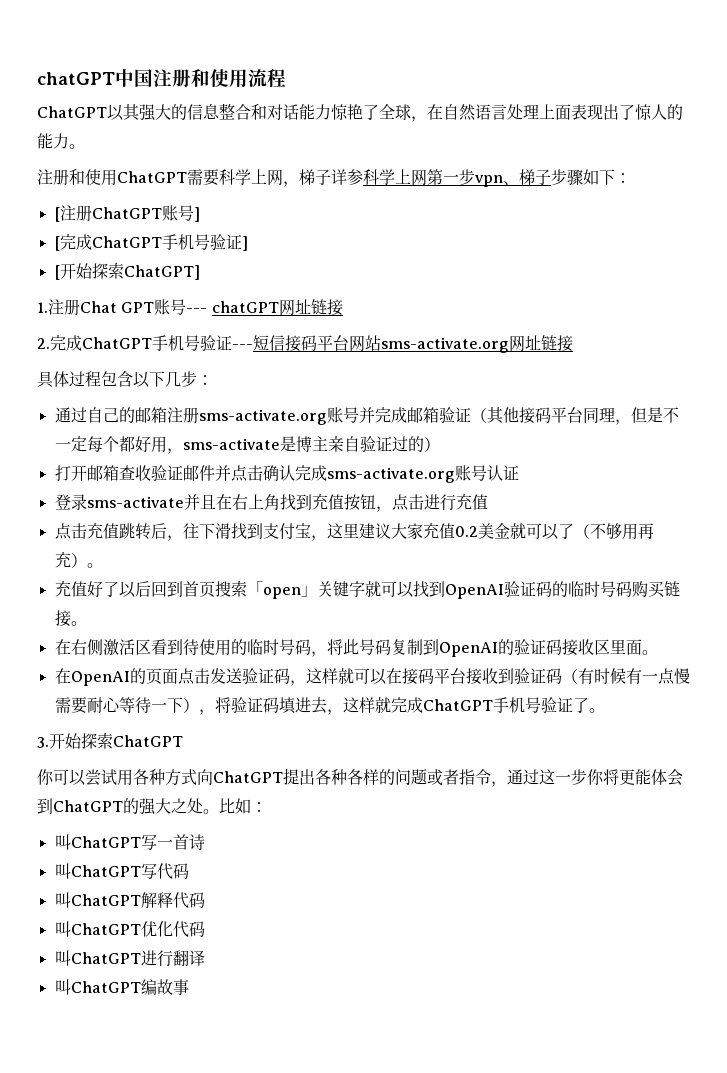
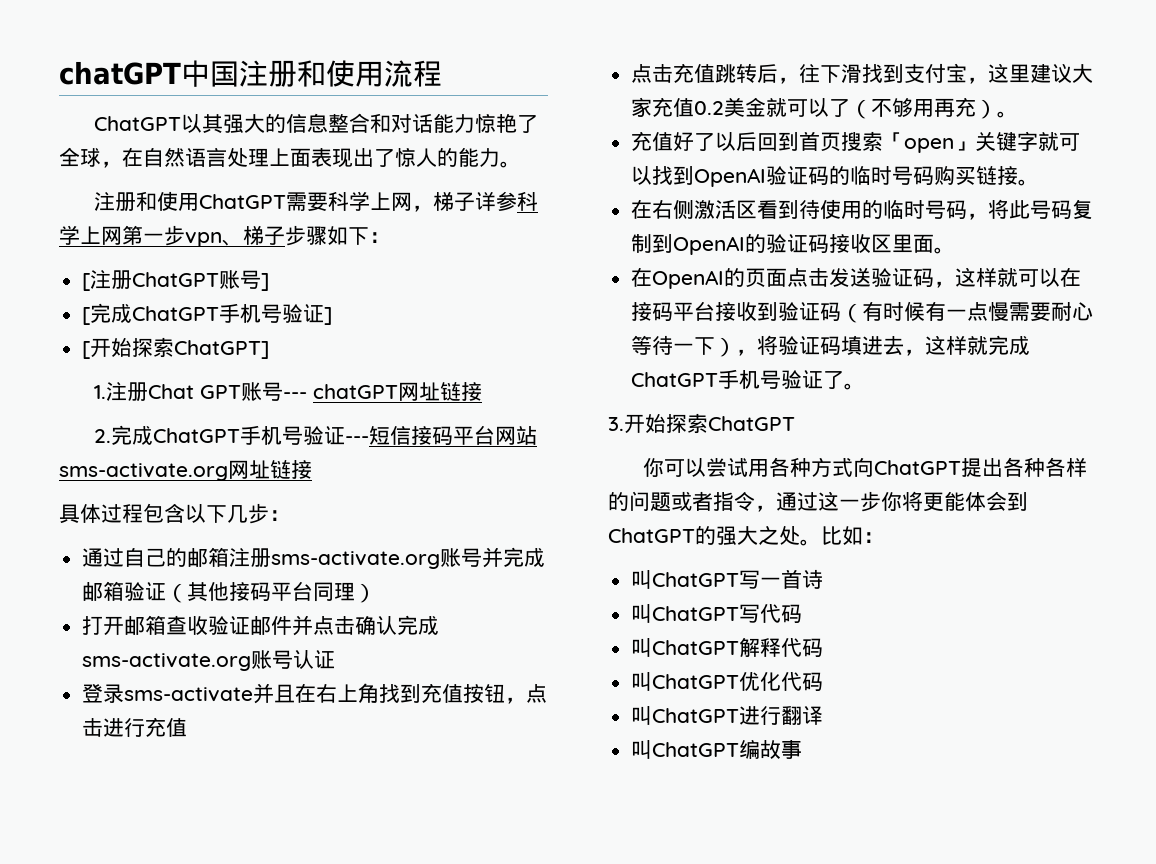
- 通过自己的邮箱注册sms-activate.org账号并完成邮箱验证（其他接码平台同理，但是不一定每个都好用，sms-activate是博主亲自验证过的）
+ 通过自己的邮箱注册sms-activate.org账号并完成邮箱验证（其他接码平台同理）

